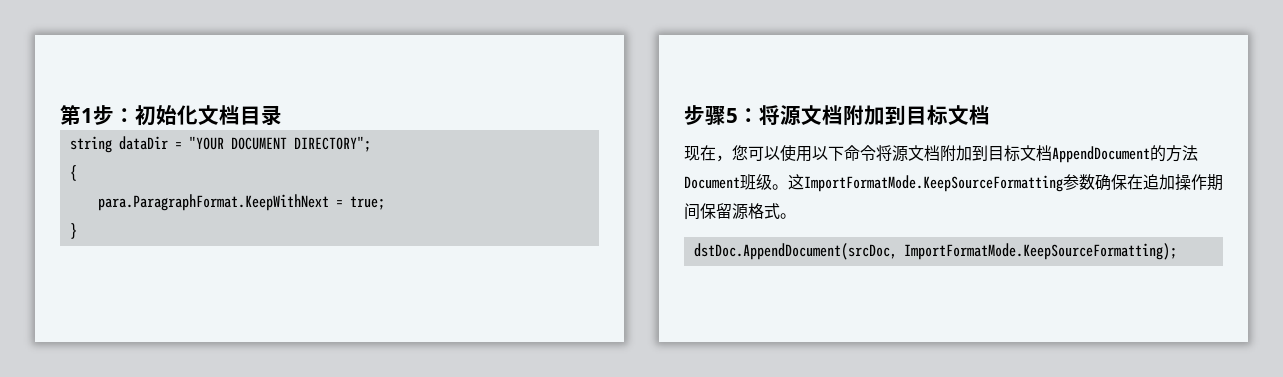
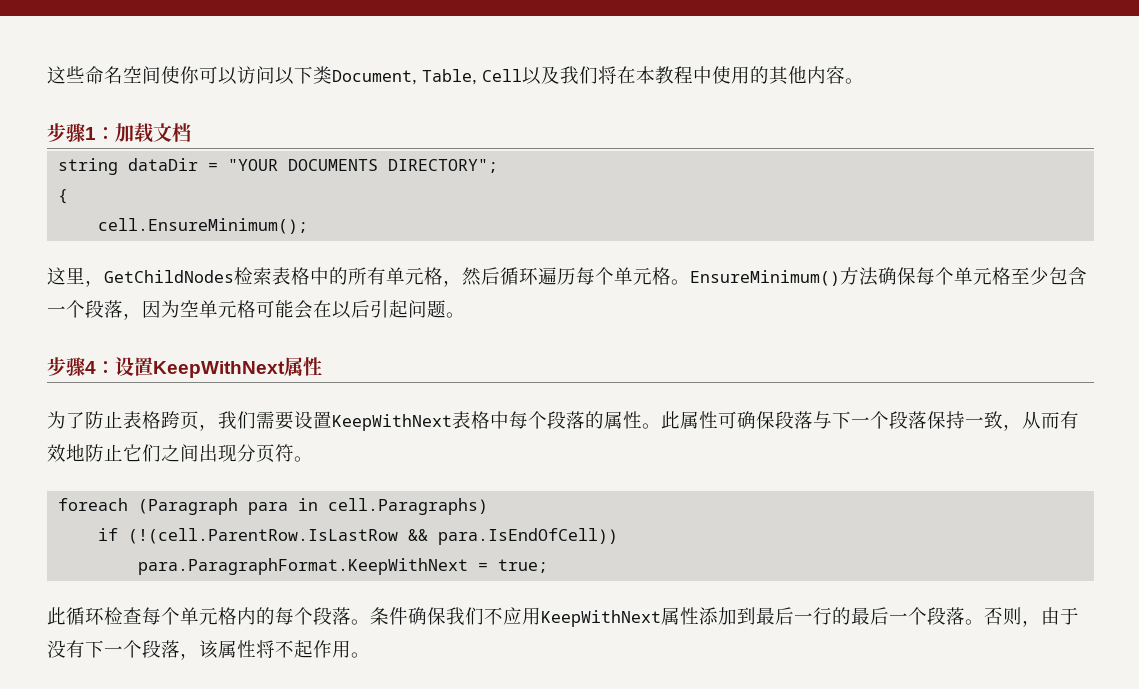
- 第1步：初始化文档目录
+ 这些命名空间使你可以访问以下类Document, Table, Cell以及我们将在本教程中使用的其他内容。
+ 步骤1：加载文档
- string dataDir = "YOUR DOCUMENT DIRECTORY";
+ string dataDir = "YOUR DOCUMENTS DIRECTORY";
+ cell.EnsureMinimum();
+ 这里，GetChildNodes检索表格中的所有单元格，然后循环遍历每个单元格。EnsureMinimum()方法确保每个单元格至少包含一个段落，因为空单元格可能会在以后引起问题。
+ 步骤4：设置KeepWithNext属性
+ 为了防止表格跨页，我们需要设置KeepWithNext表格中每个段落的属性。此属性可确保段落与下一个段落保持一致，从而有效地防止它们之间出现分页符。
+ foreach (Paragraph para in cell.Paragraphs)
+ if (!(cell.ParentRow.IsLastRow && para.IsEndOfCell))
  para.ParagraphFormat.KeepWithNext = true;
- }
- 步骤5：将源文档附加到目标文档
- 现在，您可以使用以下命令将源文档附加到目标文档AppendDocument的方法Document班级。这ImportFormatMode.KeepSourceFormatting参数确保在追加操作期间保留源格式。
- dstDoc.AppendDocument(srcDoc, ImportFormatMode.KeepSourceFormatting);
+ 此循环检查每个单元格内的每个段落。条件确保我们不应用KeepWithNext属性添加到最后一行的最后一个段落。否则，由于没有下一个段落，该属性将不起作用。

